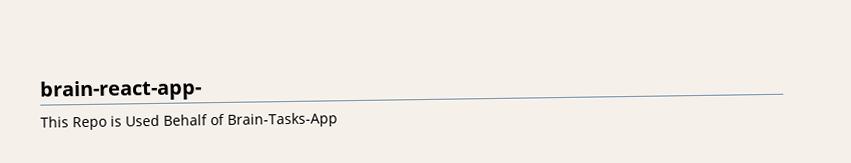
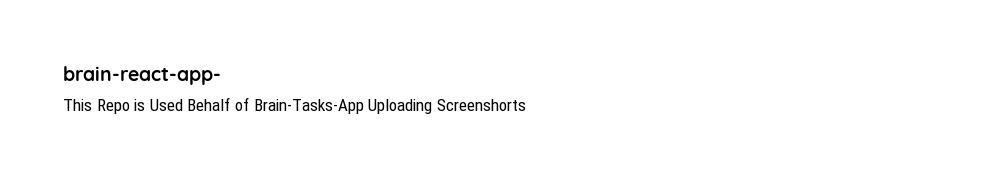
- This Repo is Used Behalf of Brain-Tasks-App
+ This Repo is Used Behalf of Brain-Tasks-App Uploading Screenshorts

